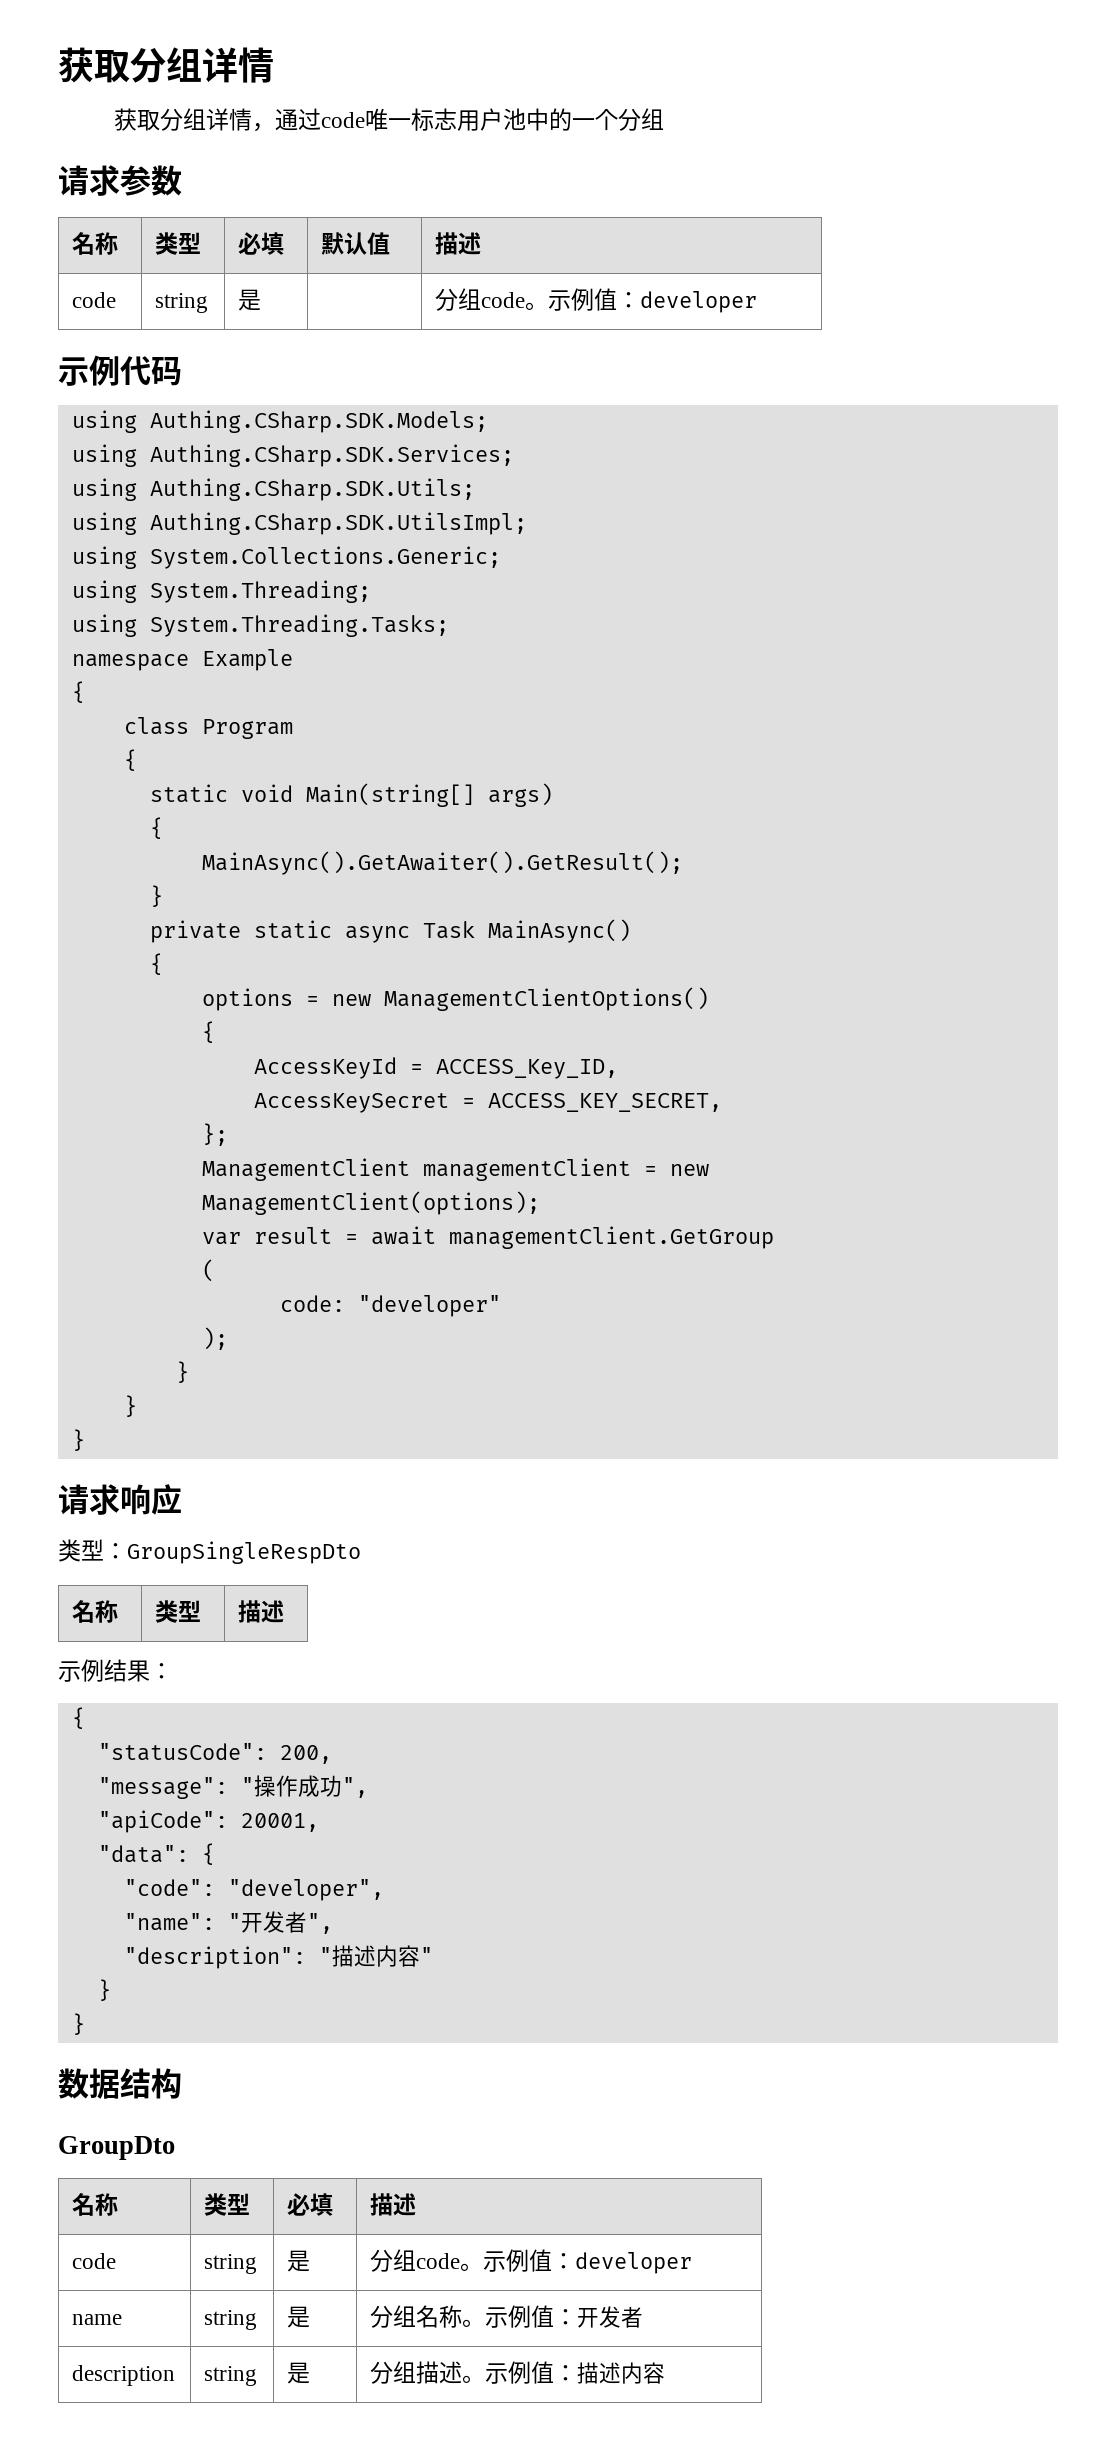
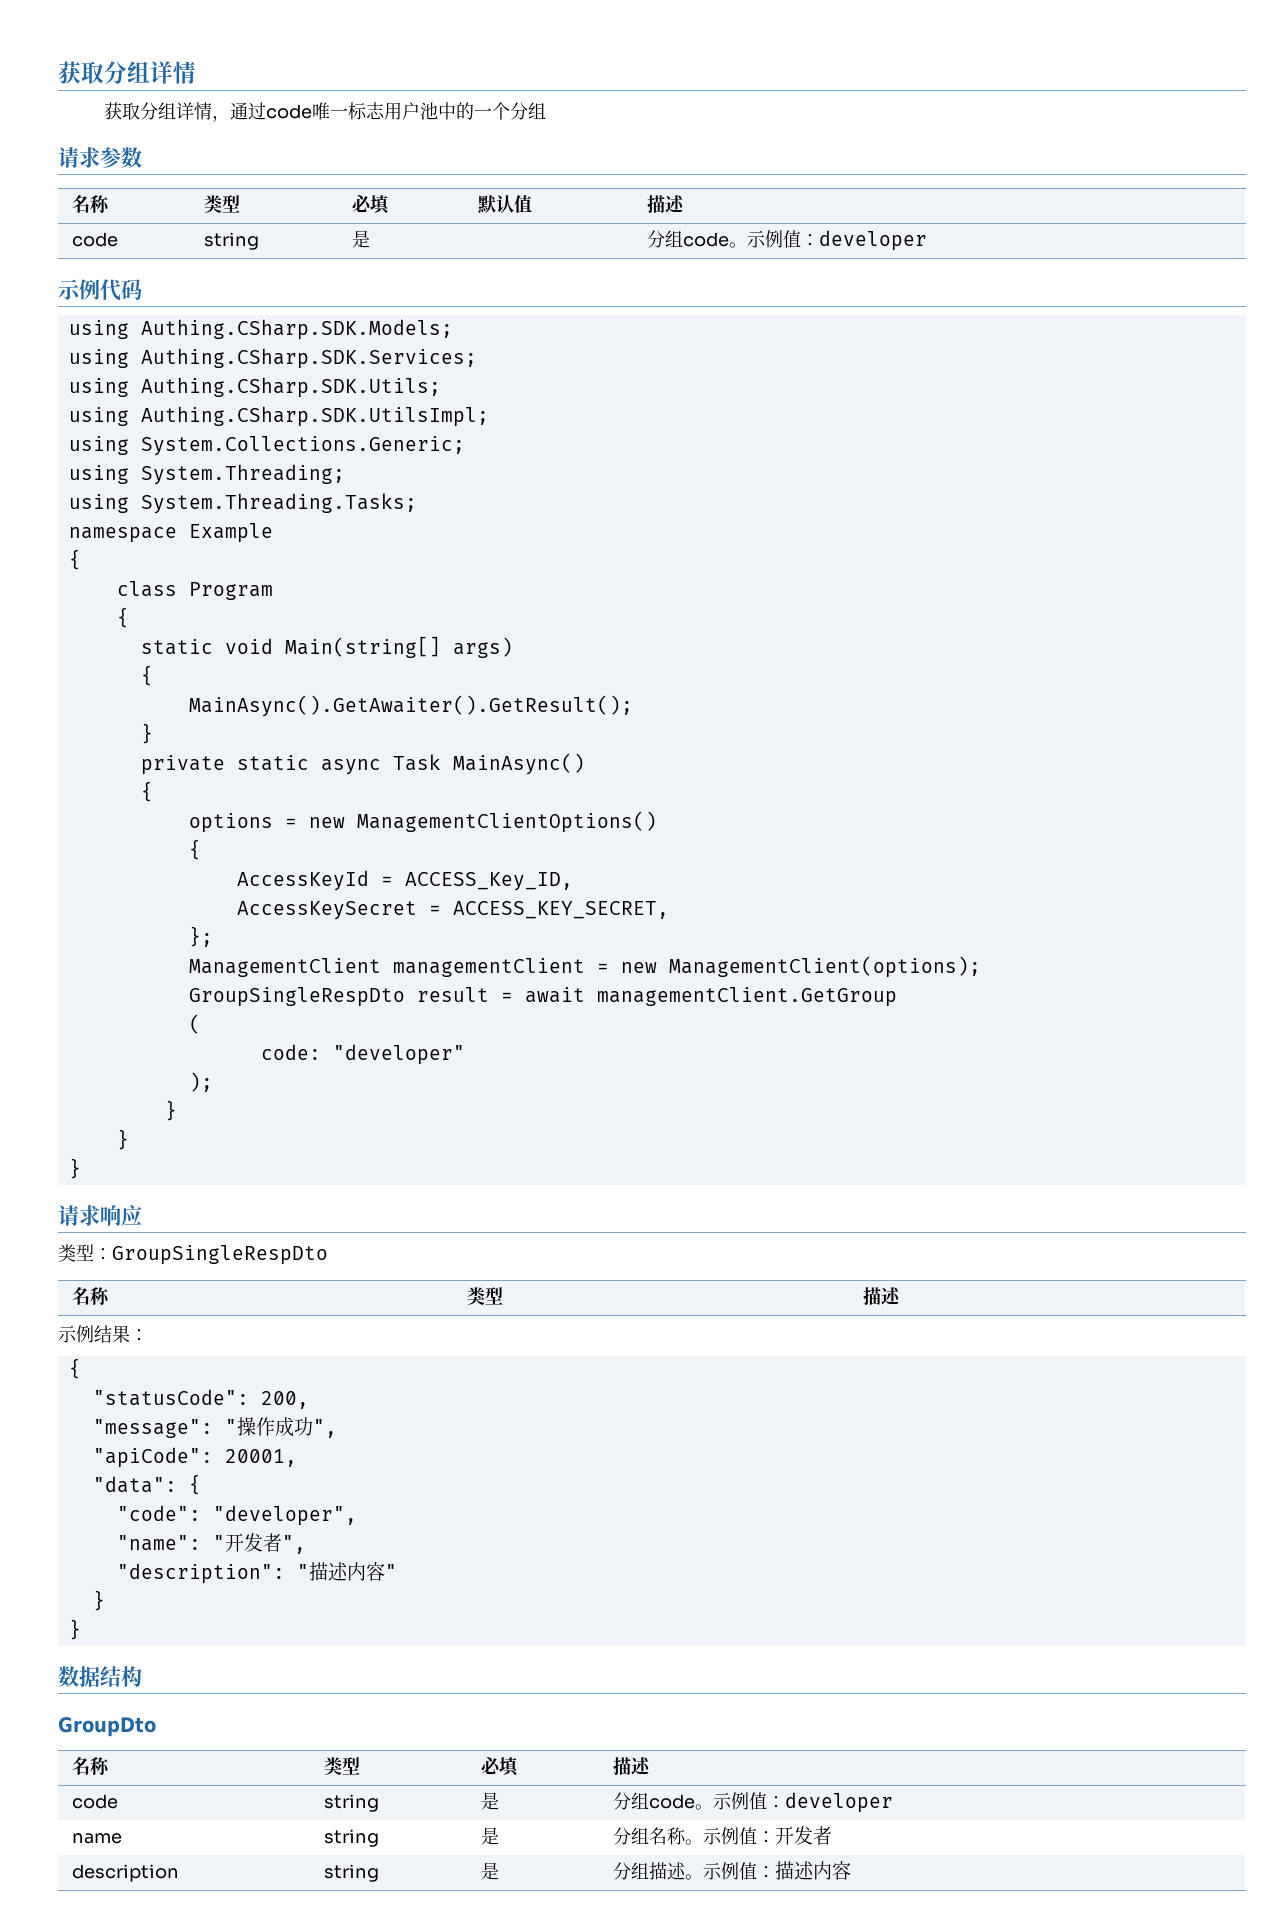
- var result = await managementClient.GetGroup
+ GroupSingleRespDto result = await managementClient.GetGroup

